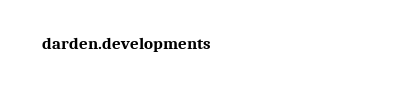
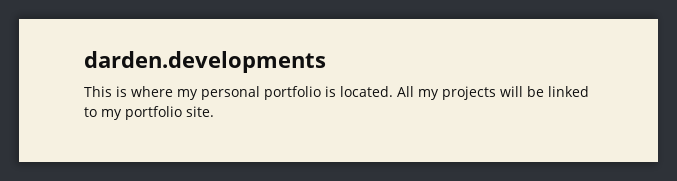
+ This is where my personal portfolio is located. All my projects will be linked to my portfolio site.

